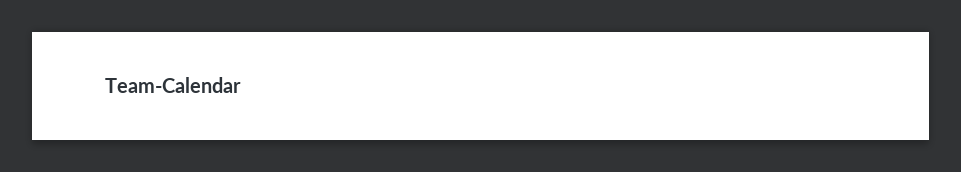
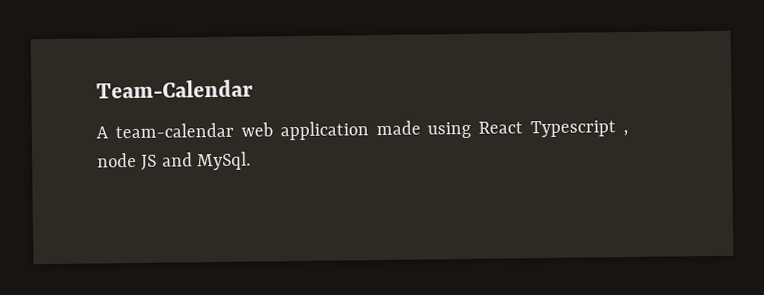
+ A team-calendar web application made using React Typescript , node JS and MySql.

